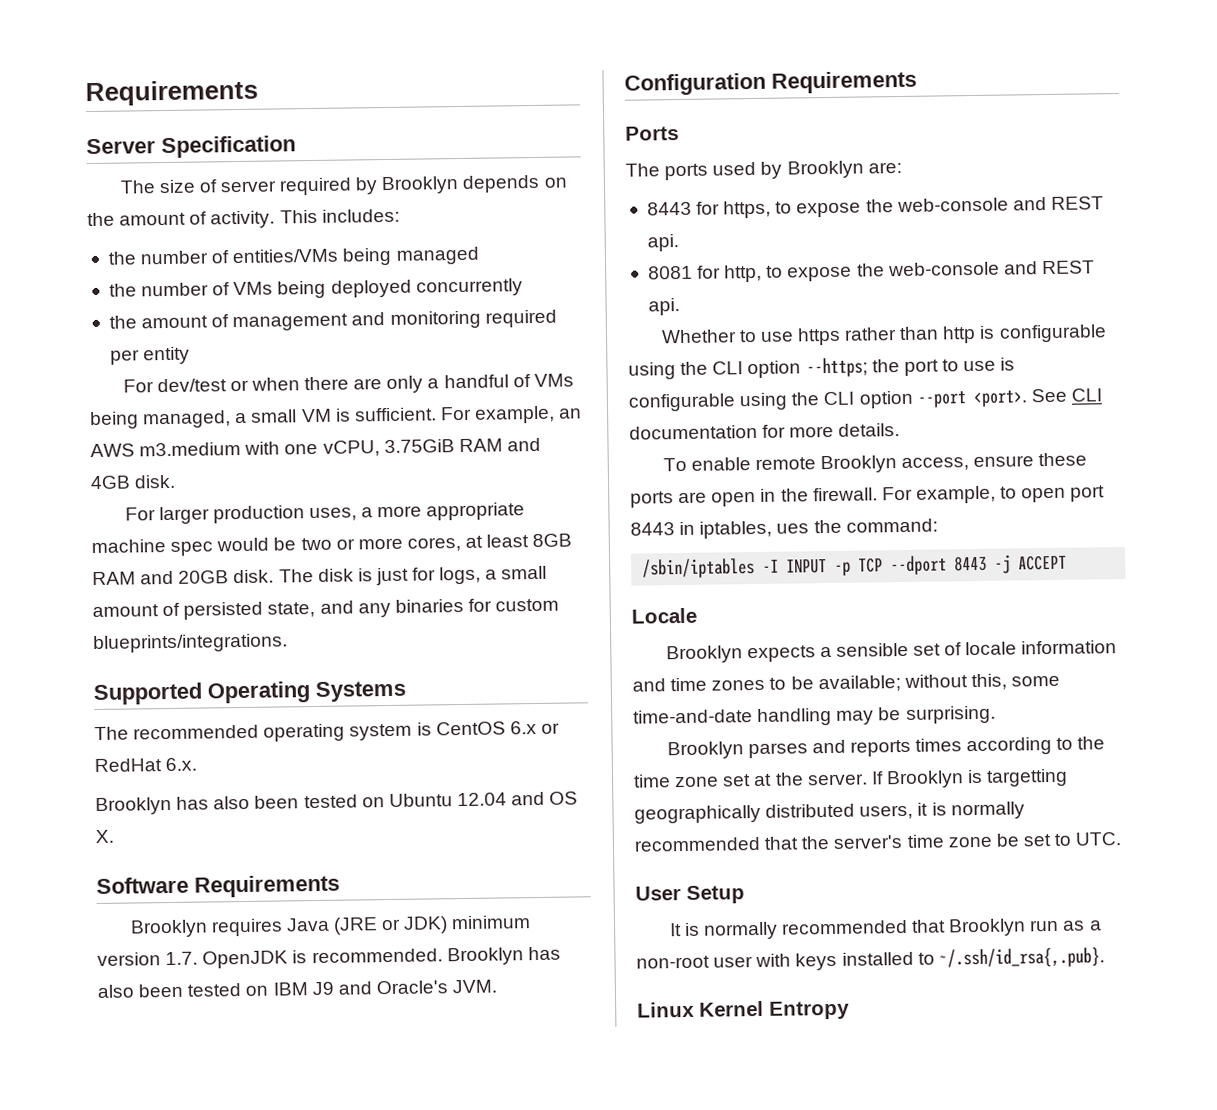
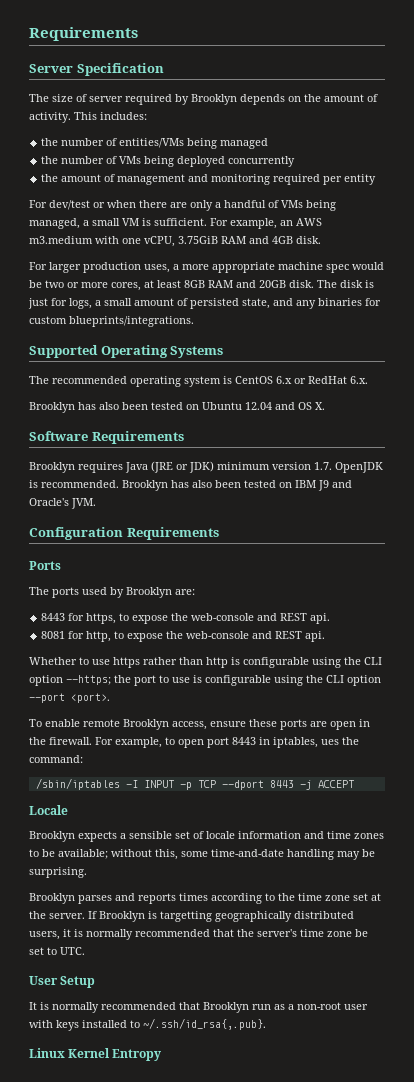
- See CLI documentation for more details.

